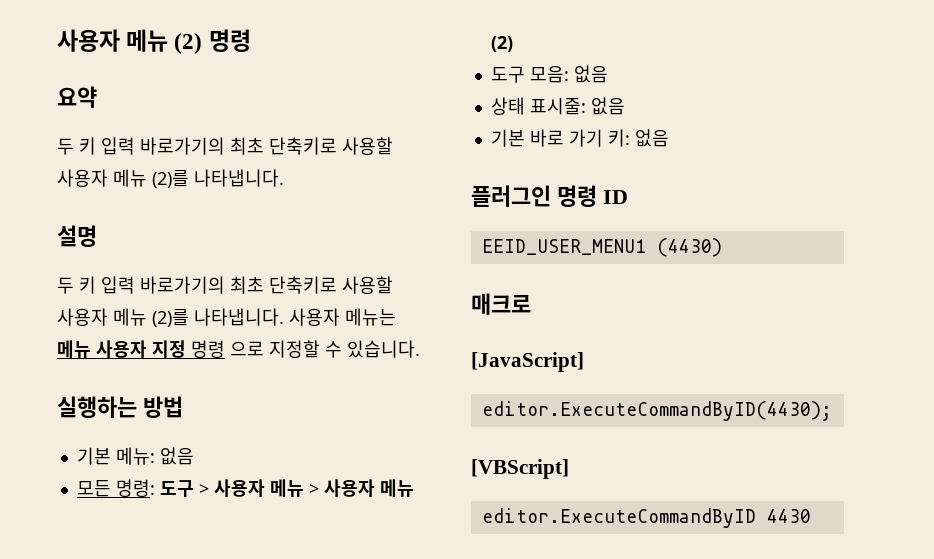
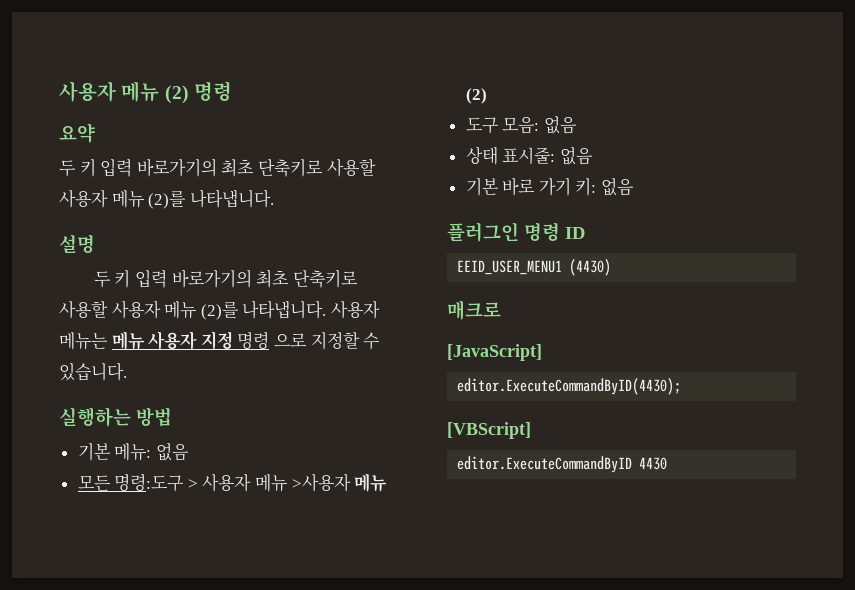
- 모든 명령: 도구 > 사용자 메뉴 > 사용자 메뉴 (2)
+ 모든 명령:도구 > 사용자 메뉴 >사용자 메뉴 (2)

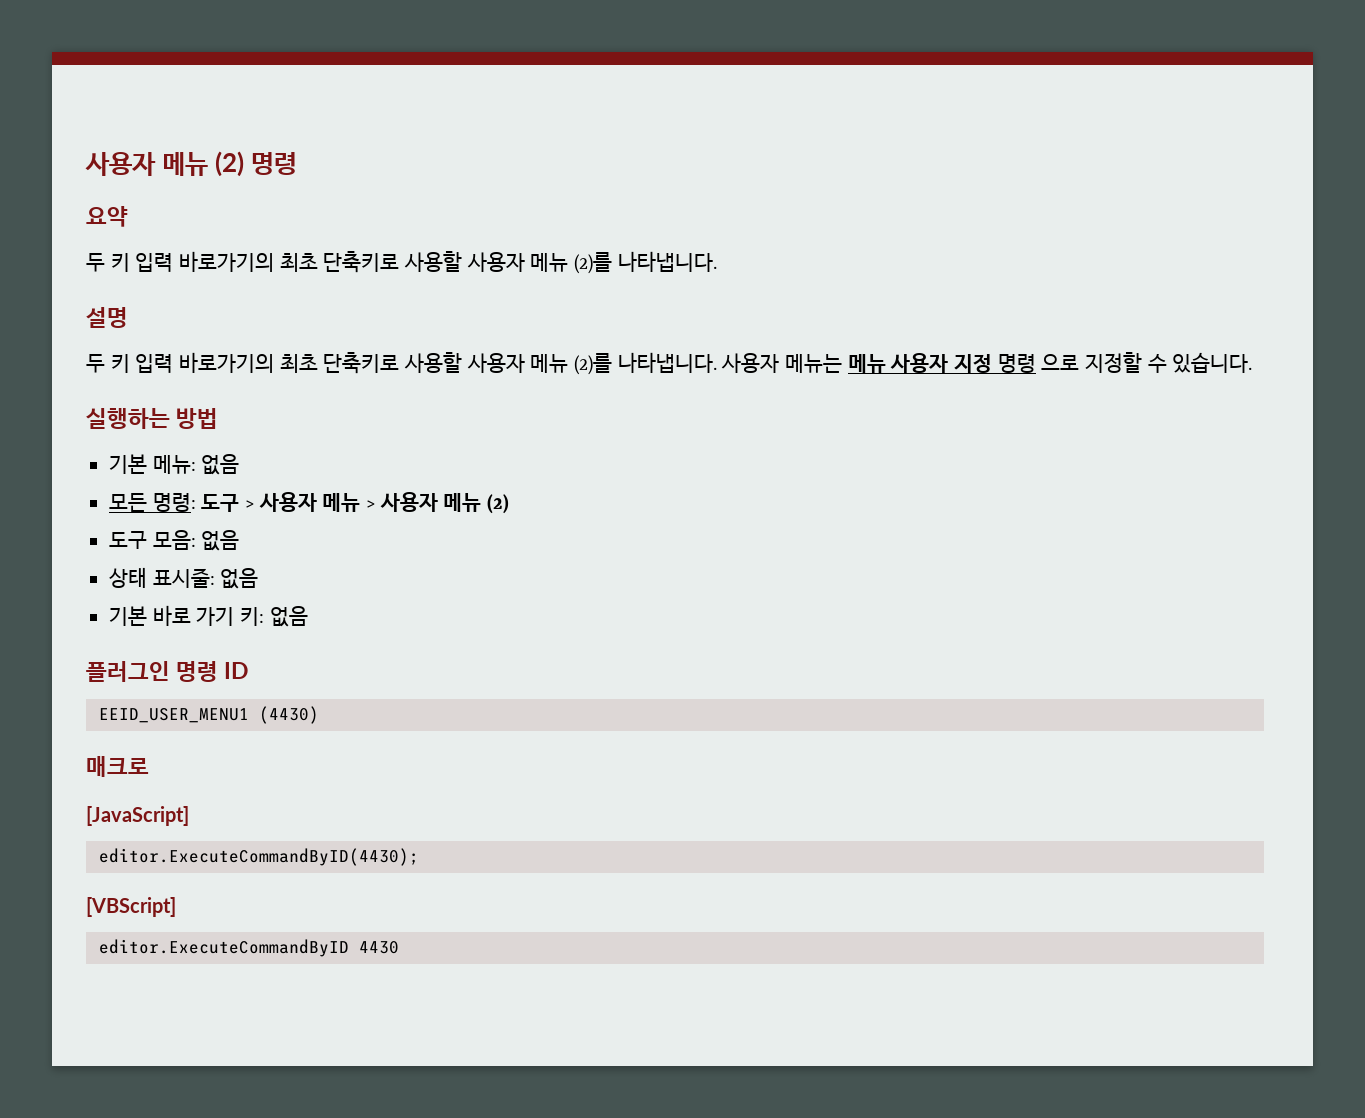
- 모든 명령:도구 > 사용자 메뉴 >사용자 메뉴 (2)
+ 모든 명령: 도구 > 사용자 메뉴 > 사용자 메뉴 (2)

